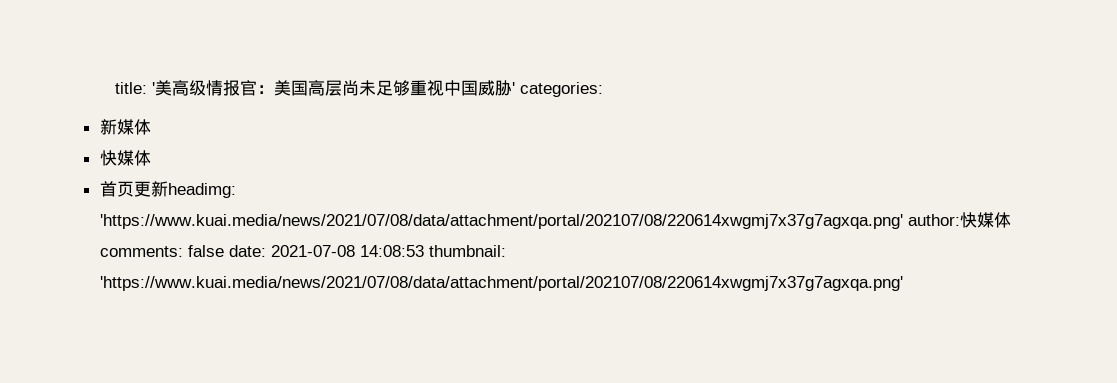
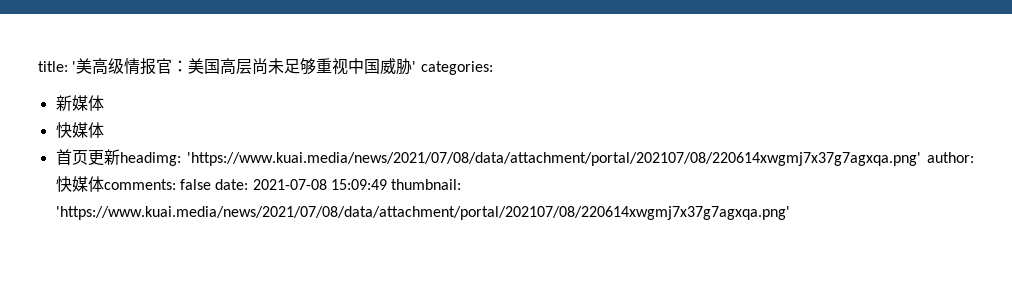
- 首页更新headimg: 'https://www.kuai.media/news/2021/07/08/data/attachment/portal/202107/08/220614xwgmj7x37g7agxqa.png' author:快媒体comments: false date: 2021-07-08 14:08:53 thumbnail: 'https://www.kuai.media/news/2021/07/08/data/attachment/portal/202107/08/220614xwgmj7x37g7agxqa.png'
+ 首页更新headimg: 'https://www.kuai.media/news/2021/07/08/data/attachment/portal/202107/08/220614xwgmj7x37g7agxqa.png' author:快媒体comments: false date: 2021-07-08 15:09:49 thumbnail: 'https://www.kuai.media/news/2021/07/08/data/attachment/portal/202107/08/220614xwgmj7x37g7agxqa.png'

